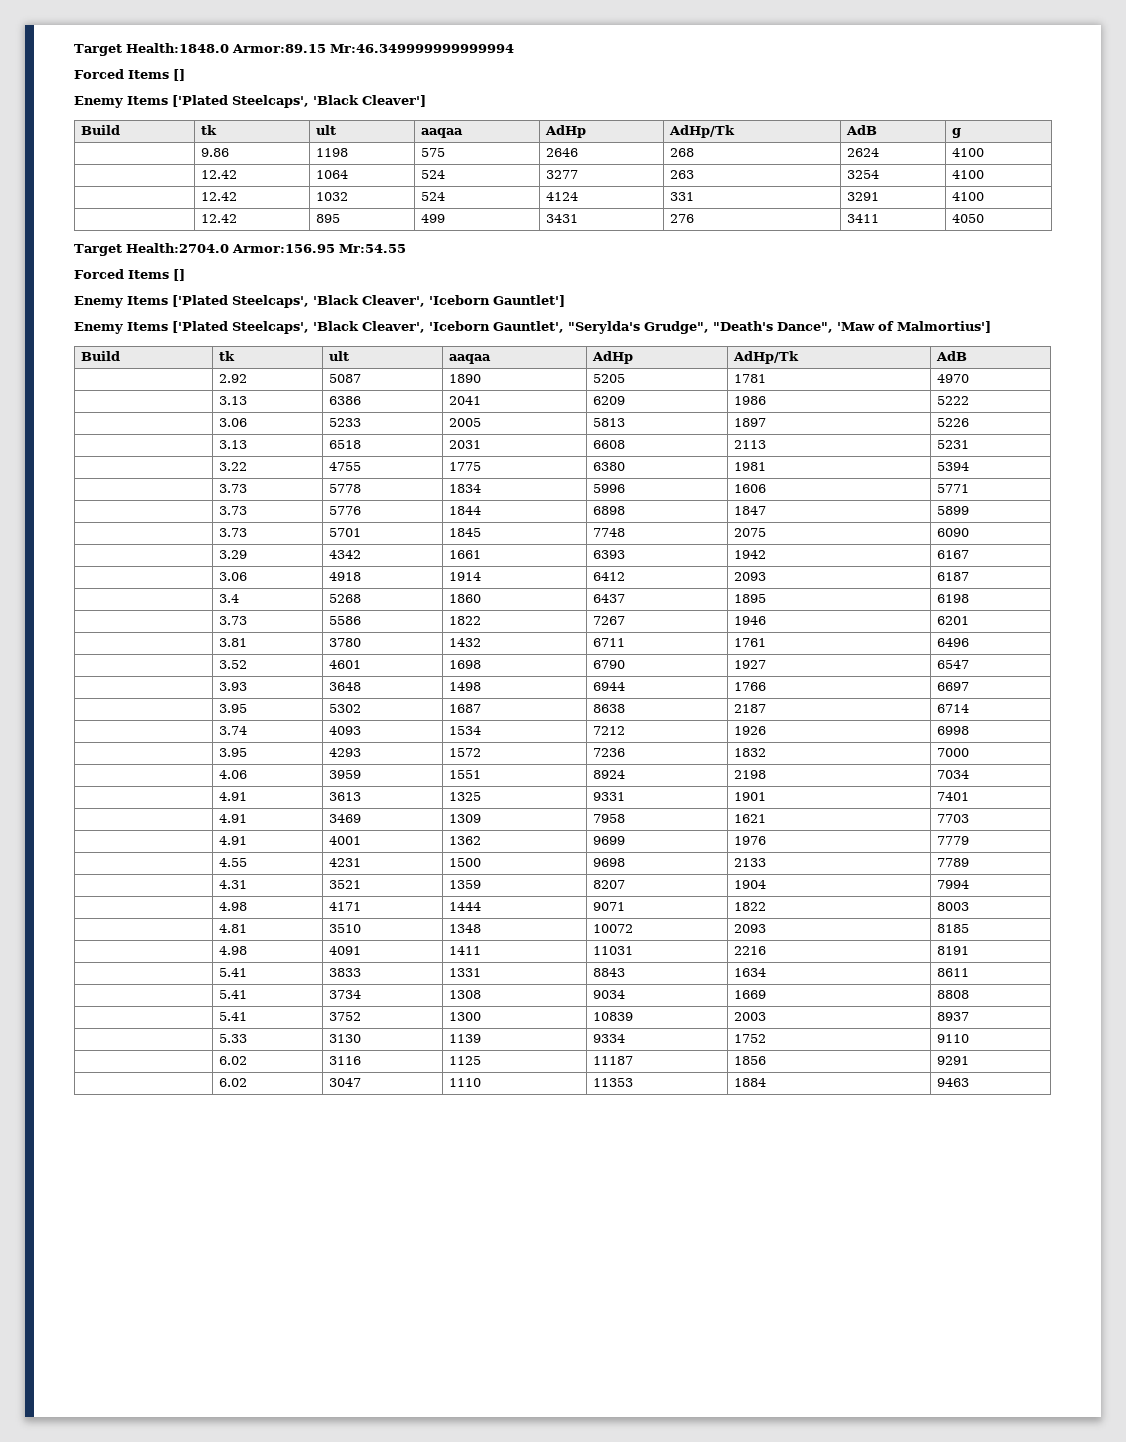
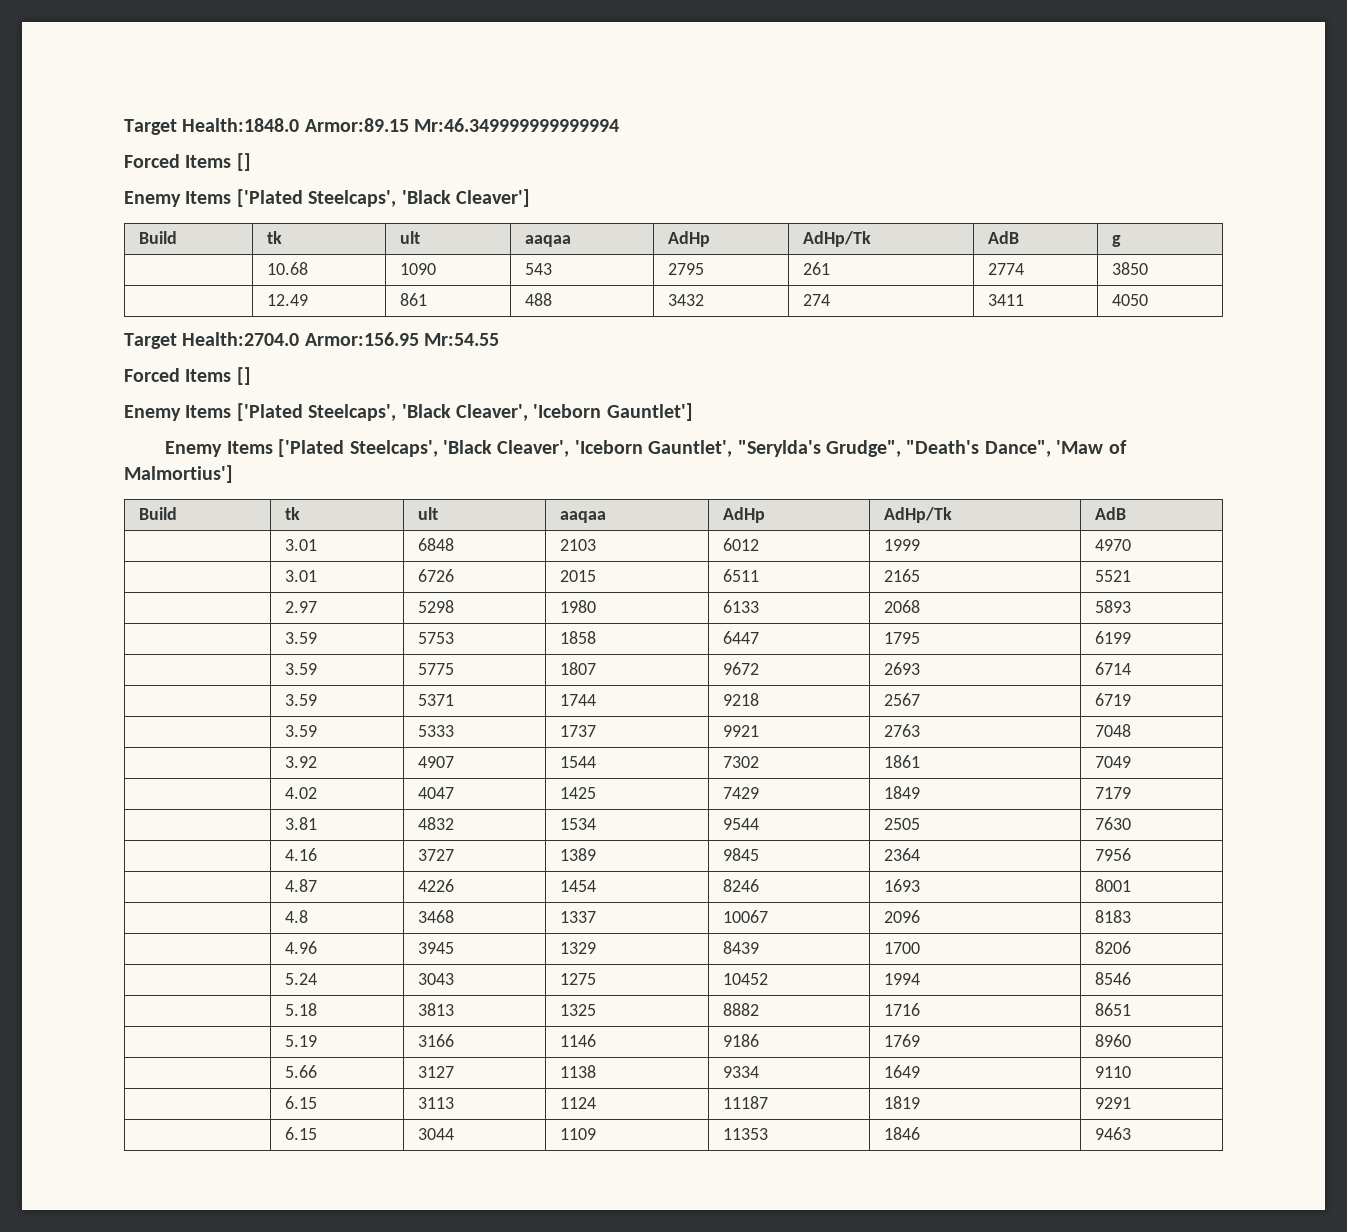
- | 9.86 | 1198 | 575 | 2646 | 268 | 2624 | 4100
- | 12.42 | 1064 | 524 | 3277 | 263 | 3254 | 4100
- | 12.42 | 1032 | 524 | 4124 | 331 | 3291 | 4100
- | 12.42 | 895 | 499 | 3431 | 276 | 3411 | 4050
+ | 10.68 | 1090 | 543 | 2795 | 261 | 2774 | 3850
+ | 12.49 | 861 | 488 | 3432 | 274 | 3411 | 4050
- | 2.92 | 5087 | 1890 | 5205 | 1781 | 4970
- | 3.13 | 6386 | 2041 | 6209 | 1986 | 5222
- | 3.06 | 5233 | 2005 | 5813 | 1897 | 5226
- | 3.13 | 6518 | 2031 | 6608 | 2113 | 5231
- | 3.22 | 4755 | 1775 | 6380 | 1981 | 5394
- | 3.73 | 5778 | 1834 | 5996 | 1606 | 5771
- | 3.73 | 5776 | 1844 | 6898 | 1847 | 5899
- | 3.73 | 5701 | 1845 | 7748 | 2075 | 6090
- | 3.29 | 4342 | 1661 | 6393 | 1942 | 6167
- | 3.06 | 4918 | 1914 | 6412 | 2093 | 6187
- | 3.4 | 5268 | 1860 | 6437 | 1895 | 6198
- | 3.73 | 5586 | 1822 | 7267 | 1946 | 6201
- | 3.81 | 3780 | 1432 | 6711 | 1761 | 6496
- | 3.52 | 4601 | 1698 | 6790 | 1927 | 6547
- | 3.93 | 3648 | 1498 | 6944 | 1766 | 6697
- | 3.95 | 5302 | 1687 | 8638 | 2187 | 6714
- | 3.74 | 4093 | 1534 | 7212 | 1926 | 6998
- | 3.95 | 4293 | 1572 | 7236 | 1832 | 7000
- | 4.06 | 3959 | 1551 | 8924 | 2198 | 7034
- | 4.91 | 3613 | 1325 | 9331 | 1901 | 7401
- | 4.91 | 3469 | 1309 | 7958 | 1621 | 7703
- | 4.91 | 4001 | 1362 | 9699 | 1976 | 7779
- | 4.55 | 4231 | 1500 | 9698 | 2133 | 7789
- | 4.31 | 3521 | 1359 | 8207 | 1904 | 7994
- | 4.98 | 4171 | 1444 | 9071 | 1822 | 8003
- | 4.81 | 3510 | 1348 | 10072 | 2093 | 8185
- | 4.98 | 4091 | 1411 | 11031 | 2216 | 8191
- | 5.41 | 3833 | 1331 | 8843 | 1634 | 8611
- | 5.41 | 3734 | 1308 | 9034 | 1669 | 8808
- | 5.41 | 3752 | 1300 | 10839 | 2003 | 8937
- | 5.33 | 3130 | 1139 | 9334 | 1752 | 9110
+ | 3.01 | 6848 | 2103 | 6012 | 1999 | 4970
+ | 3.01 | 6726 | 2015 | 6511 | 2165 | 5521
+ | 2.97 | 5298 | 1980 | 6133 | 2068 | 5893
+ | 3.59 | 5753 | 1858 | 6447 | 1795 | 6199
+ | 3.59 | 5775 | 1807 | 9672 | 2693 | 6714
+ | 3.59 | 5371 | 1744 | 9218 | 2567 | 6719
+ | 3.59 | 5333 | 1737 | 9921 | 2763 | 7048
+ | 3.92 | 4907 | 1544 | 7302 | 1861 | 7049
+ | 4.02 | 4047 | 1425 | 7429 | 1849 | 7179
+ | 3.81 | 4832 | 1534 | 9544 | 2505 | 7630
+ | 4.16 | 3727 | 1389 | 9845 | 2364 | 7956
+ | 4.87 | 4226 | 1454 | 8246 | 1693 | 8001
+ | 4.8 | 3468 | 1337 | 10067 | 2096 | 8183
+ | 4.96 | 3945 | 1329 | 8439 | 1700 | 8206
+ | 5.24 | 3043 | 1275 | 10452 | 1994 | 8546
+ | 5.18 | 3813 | 1325 | 8882 | 1716 | 8651
+ | 5.19 | 3166 | 1146 | 9186 | 1769 | 8960
+ | 5.66 | 3127 | 1138 | 9334 | 1649 | 9110
- | 6.02 | 3116 | 1125 | 11187 | 1856 | 9291
+ | 6.15 | 3113 | 1124 | 11187 | 1819 | 9291
- | 6.02 | 3047 | 1110 | 11353 | 1884 | 9463
+ | 6.15 | 3044 | 1109 | 11353 | 1846 | 9463

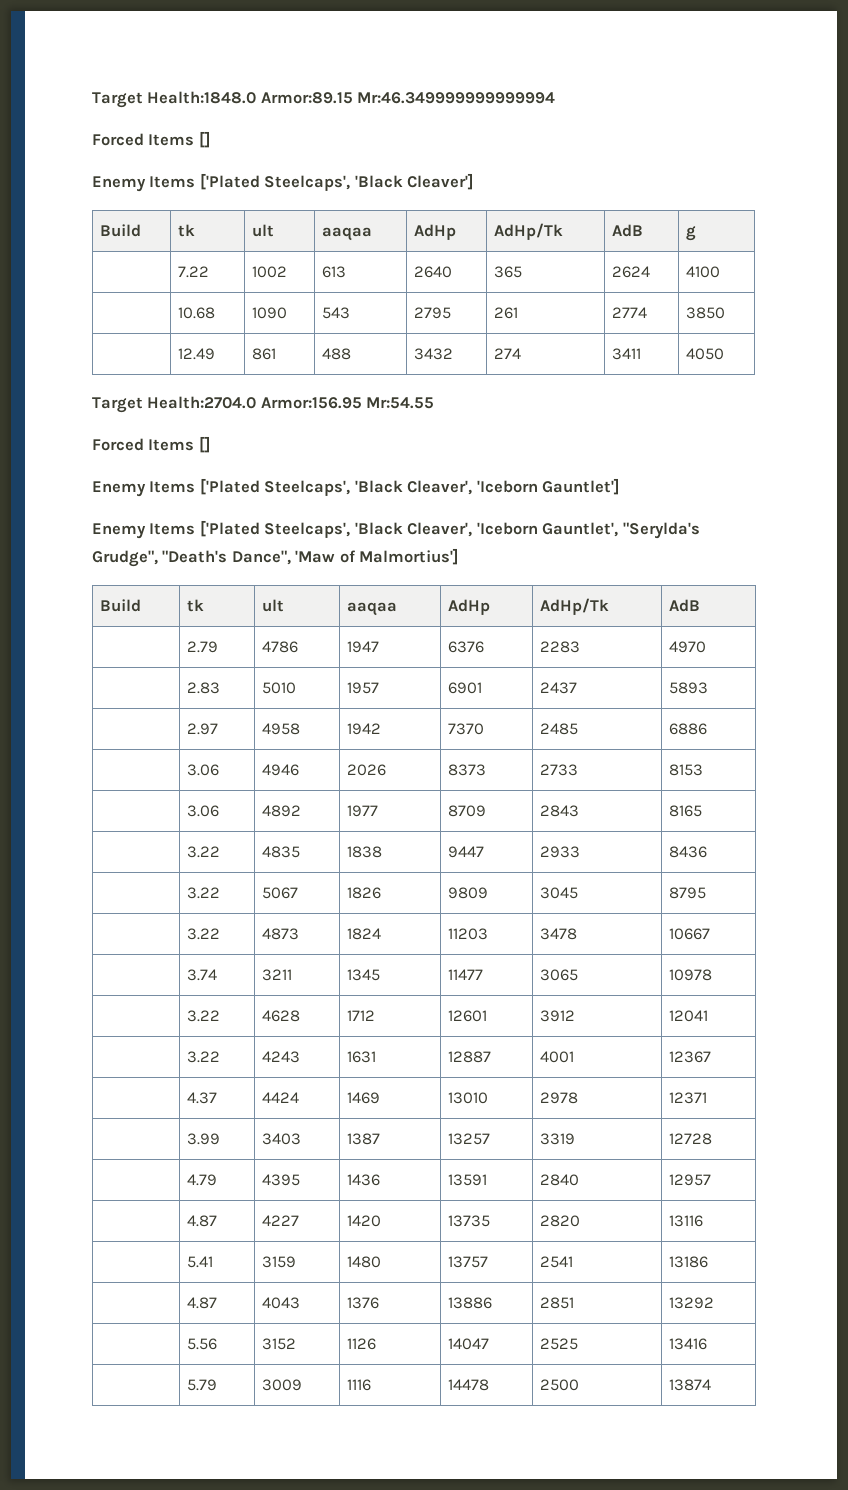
+ | 7.22 | 1002 | 613 | 2640 | 365 | 2624 | 4100
- | 3.01 | 6848 | 2103 | 6012 | 1999 | 4970
- | 3.01 | 6726 | 2015 | 6511 | 2165 | 5521
- | 2.97 | 5298 | 1980 | 6133 | 2068 | 5893
- | 3.59 | 5753 | 1858 | 6447 | 1795 | 6199
- | 3.59 | 5775 | 1807 | 9672 | 2693 | 6714
- | 3.59 | 5371 | 1744 | 9218 | 2567 | 6719
- | 3.59 | 5333 | 1737 | 9921 | 2763 | 7048
- | 3.92 | 4907 | 1544 | 7302 | 1861 | 7049
- | 4.02 | 4047 | 1425 | 7429 | 1849 | 7179
- | 3.81 | 4832 | 1534 | 9544 | 2505 | 7630
- | 4.16 | 3727 | 1389 | 9845 | 2364 | 7956
- | 4.87 | 4226 | 1454 | 8246 | 1693 | 8001
- | 4.8 | 3468 | 1337 | 10067 | 2096 | 8183
- | 4.96 | 3945 | 1329 | 8439 | 1700 | 8206
- | 5.24 | 3043 | 1275 | 10452 | 1994 | 8546
- | 5.18 | 3813 | 1325 | 8882 | 1716 | 8651
- | 5.19 | 3166 | 1146 | 9186 | 1769 | 8960
- | 5.66 | 3127 | 1138 | 9334 | 1649 | 9110
- | 6.15 | 3113 | 1124 | 11187 | 1819 | 9291
- | 6.15 | 3044 | 1109 | 11353 | 1846 | 9463
+ | 2.79 | 4786 | 1947 | 6376 | 2283 | 4970
+ | 2.83 | 5010 | 1957 | 6901 | 2437 | 5893
+ | 2.97 | 4958 | 1942 | 7370 | 2485 | 6886
+ | 3.06 | 4946 | 2026 | 8373 | 2733 | 8153
+ | 3.06 | 4892 | 1977 | 8709 | 2843 | 8165
+ | 3.22 | 4835 | 1838 | 9447 | 2933 | 8436
+ | 3.22 | 5067 | 1826 | 9809 | 3045 | 8795
+ | 3.22 | 4873 | 1824 | 11203 | 3478 | 10667
+ | 3.74 | 3211 | 1345 | 11477 | 3065 | 10978
+ | 3.22 | 4628 | 1712 | 12601 | 3912 | 12041
+ | 3.22 | 4243 | 1631 | 12887 | 4001 | 12367
+ | 4.37 | 4424 | 1469 | 13010 | 2978 | 12371
+ | 3.99 | 3403 | 1387 | 13257 | 3319 | 12728
+ | 4.79 | 4395 | 1436 | 13591 | 2840 | 12957
+ | 4.87 | 4227 | 1420 | 13735 | 2820 | 13116
+ | 5.41 | 3159 | 1480 | 13757 | 2541 | 13186
+ | 4.87 | 4043 | 1376 | 13886 | 2851 | 13292
+ | 5.56 | 3152 | 1126 | 14047 | 2525 | 13416
+ | 5.79 | 3009 | 1116 | 14478 | 2500 | 13874

